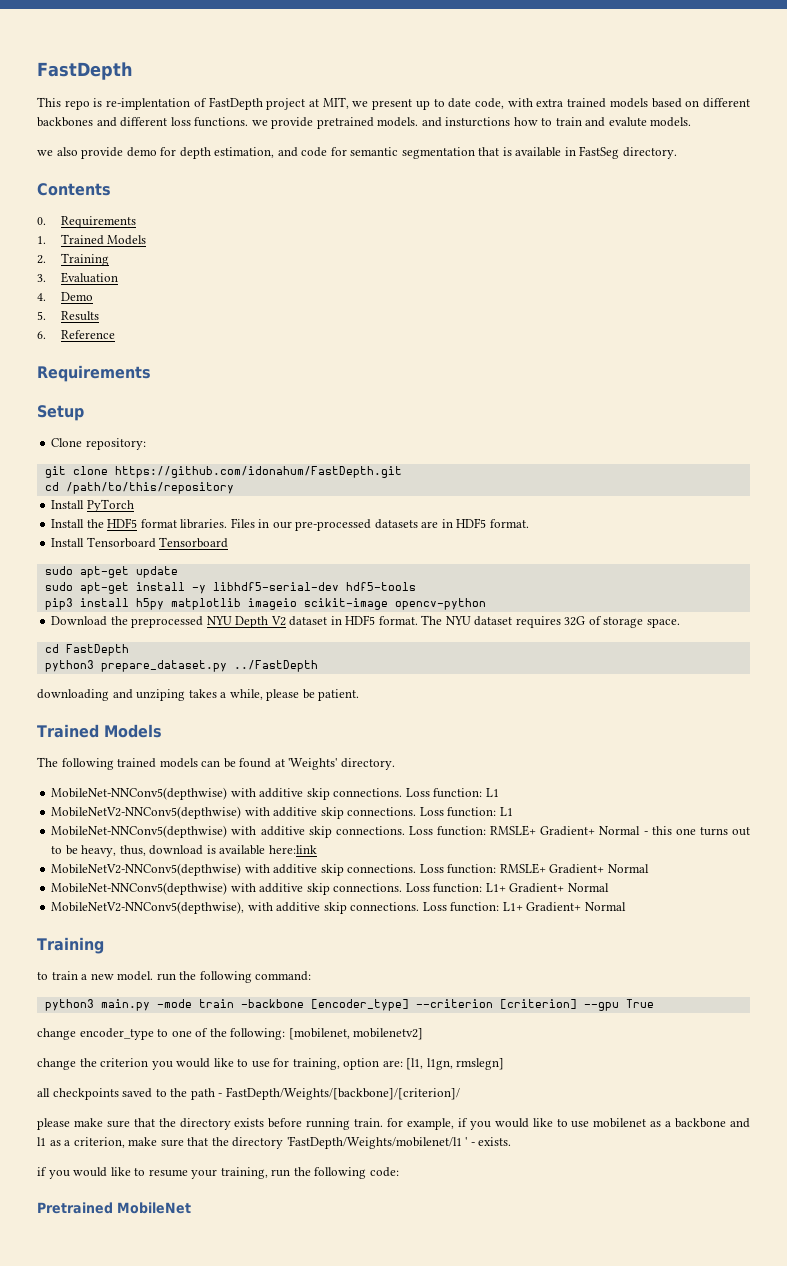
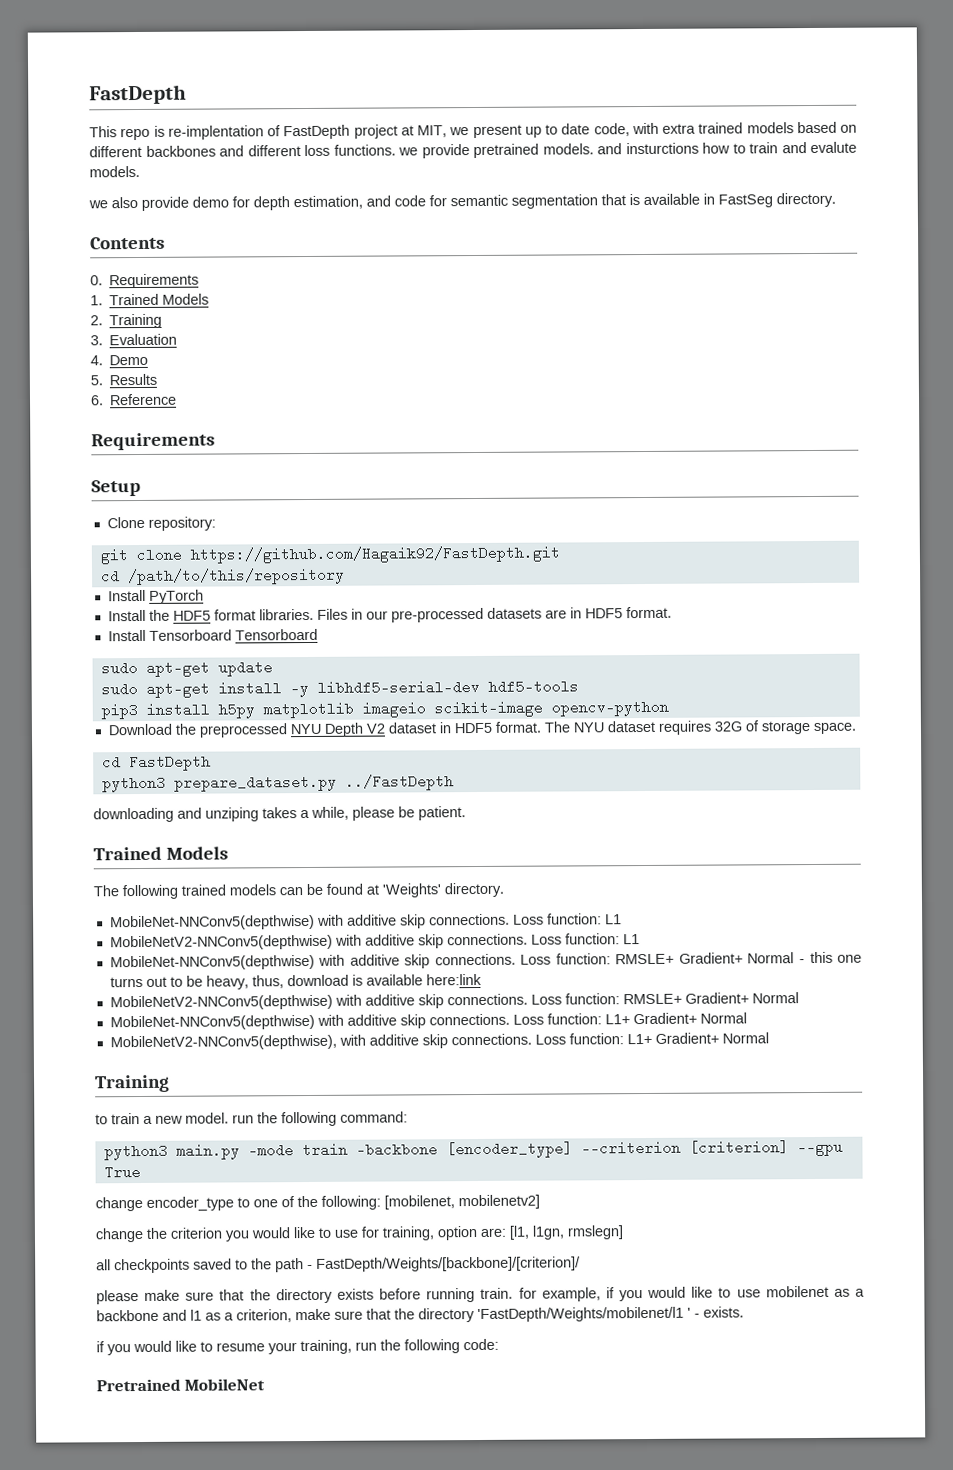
- git clone https://github.com/idonahum/FastDepth.git
+ git clone https://github.com/Hagaik92/FastDepth.git

